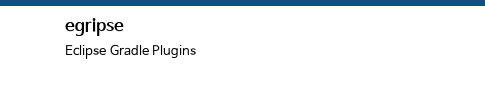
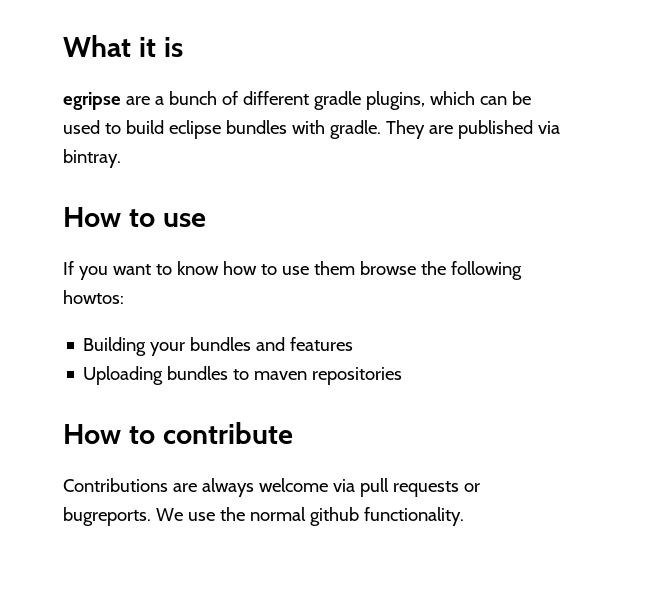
- egripse
- Eclipse Gradle Plugins
+ What it is
+ egripse are a bunch of different gradle plugins, which can be used to build eclipse bundles with gradle. They are published via bintray.
+ How to use
+ If you want to know how to use them browse the following howtos:
+ Building your bundles and features
+ Uploading bundles to maven repositories
+ How to contribute
+ Contributions are always welcome via pull requests or bugreports. We use the normal github functionality.

